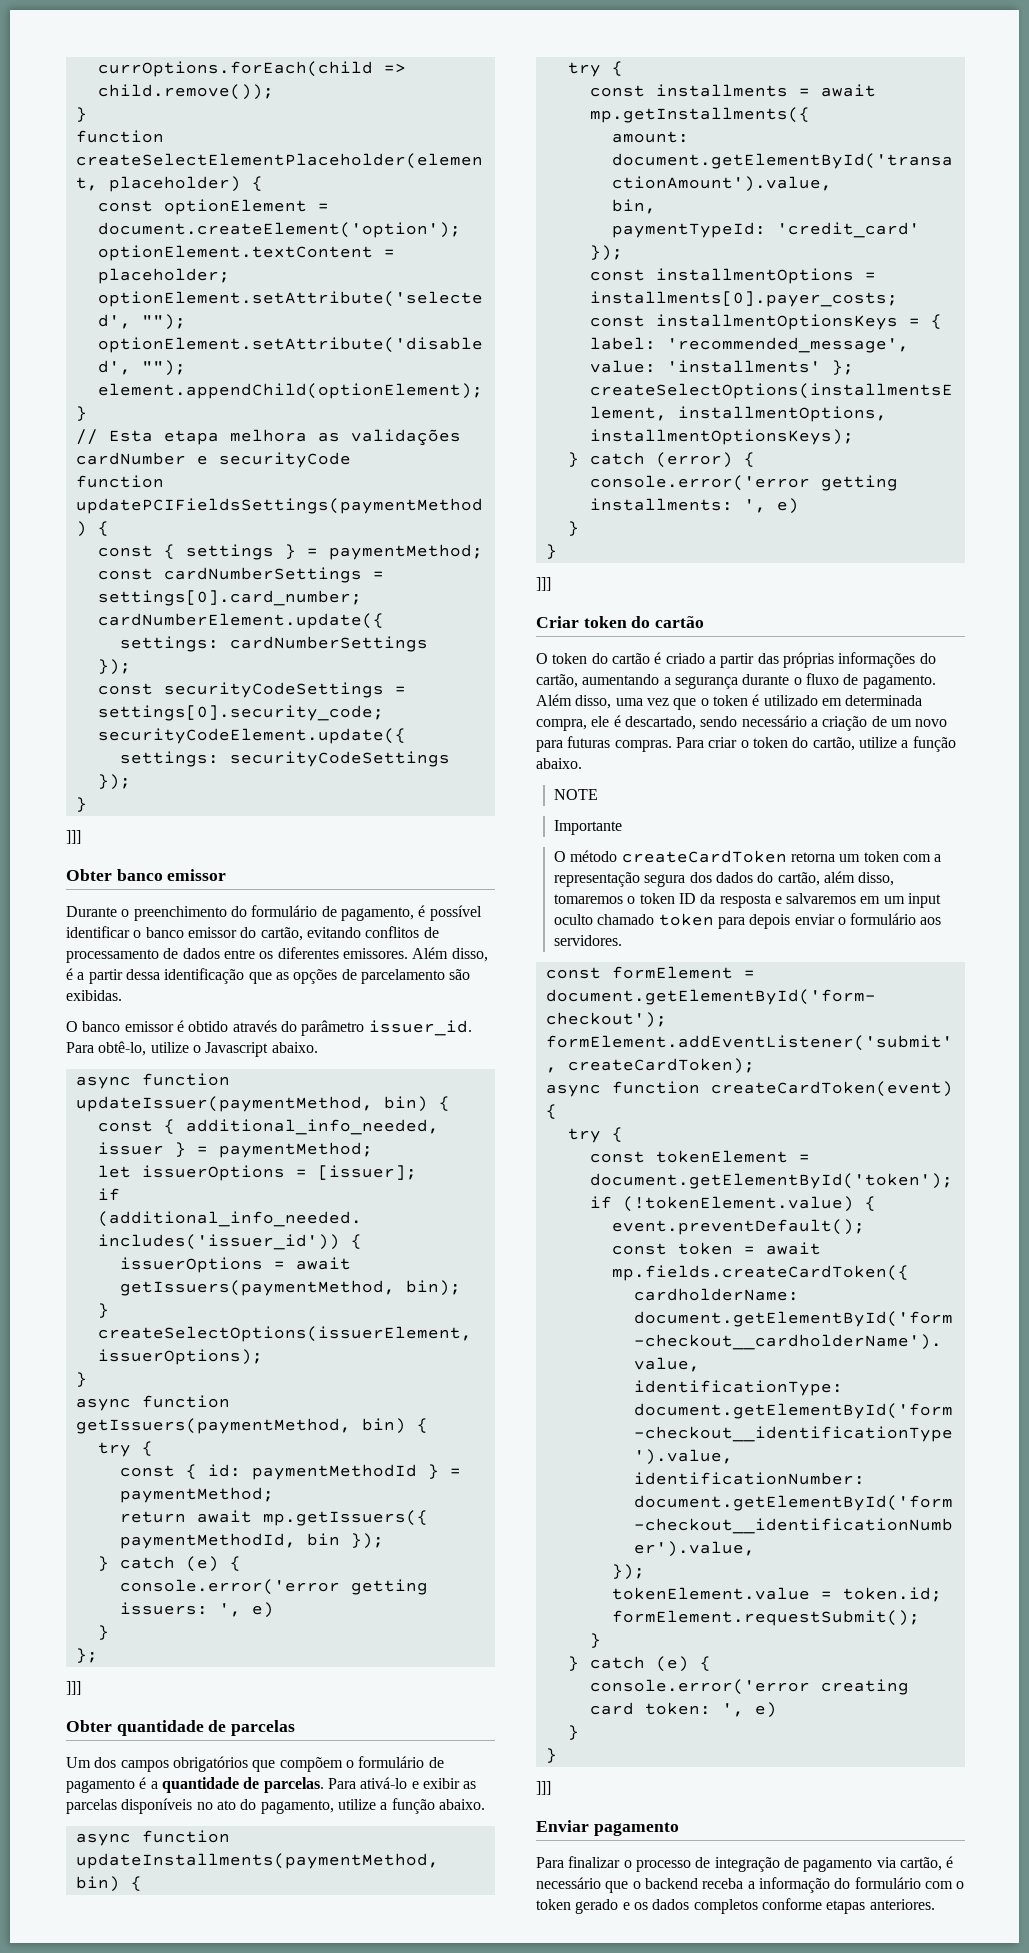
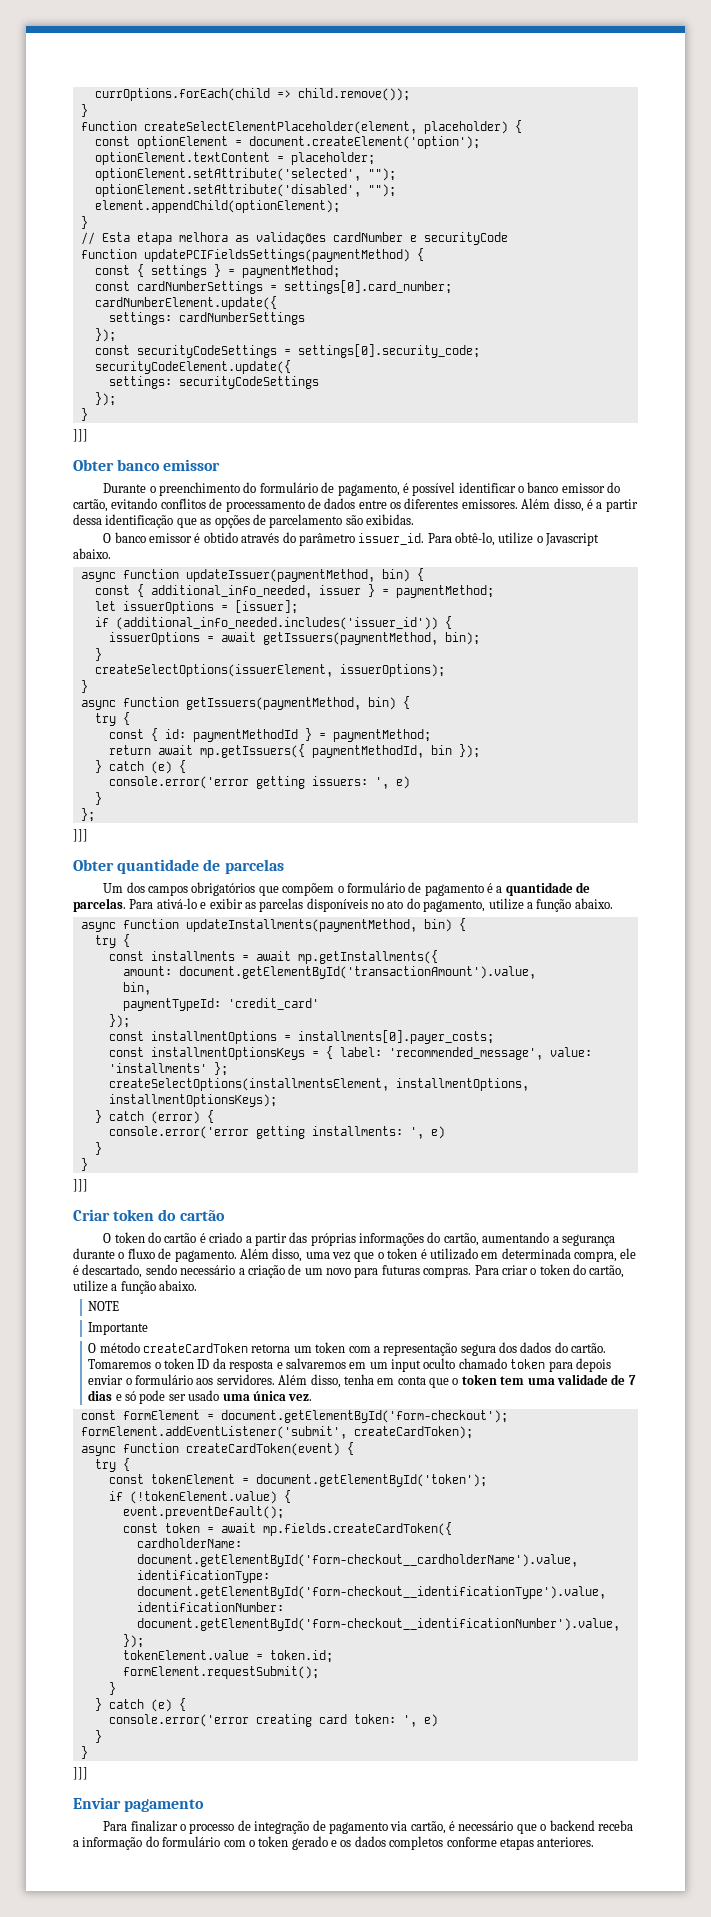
- O método createCardToken retorna um token com a representação segura dos dados do cartão, além disso, tomaremos o token ID da resposta e salvaremos em um input oculto chamado token para depois enviar o formulário aos servidores.
+ O método createCardToken retorna um token com a representação segura dos dados do cartão. Tomaremos o token ID da resposta e salvaremos em um input oculto chamado token para depois enviar o formulário aos servidores. Além disso, tenha em conta que o token tem uma validade de 7 dias e só pode ser usado uma única vez.

